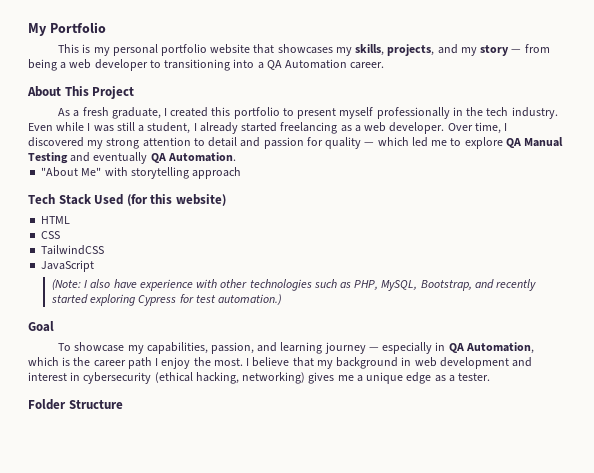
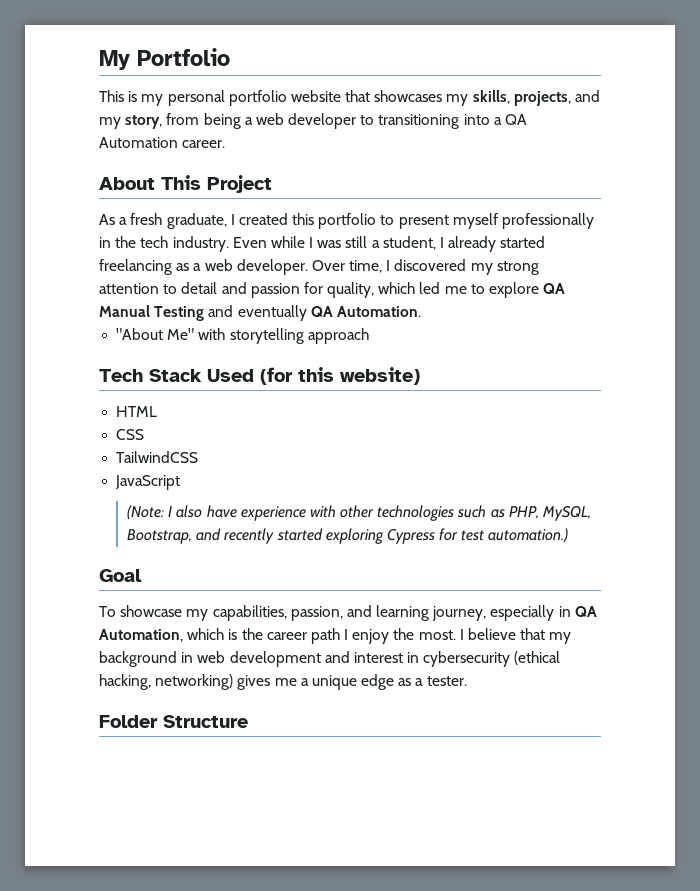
- This is my personal portfolio website that showcases my skills, projects, and my story — from being a web developer to transitioning into a QA Automation career.
+ This is my personal portfolio website that showcases my skills, projects, and my story, from being a web developer to transitioning into a QA Automation career.
- Over time, I discovered my strong attention to detail and passion for quality — which led me to explore QA Manual Testing and eventually QA Automation.
+ Over time, I discovered my strong attention to detail and passion for quality, which led me to explore QA Manual Testing and eventually QA Automation.
- To showcase my capabilities, passion, and learning journey — especially in QA Automation, which is the career path I enjoy the most.
+ To showcase my capabilities, passion, and learning journey, especially in QA Automation, which is the career path I enjoy the most.

